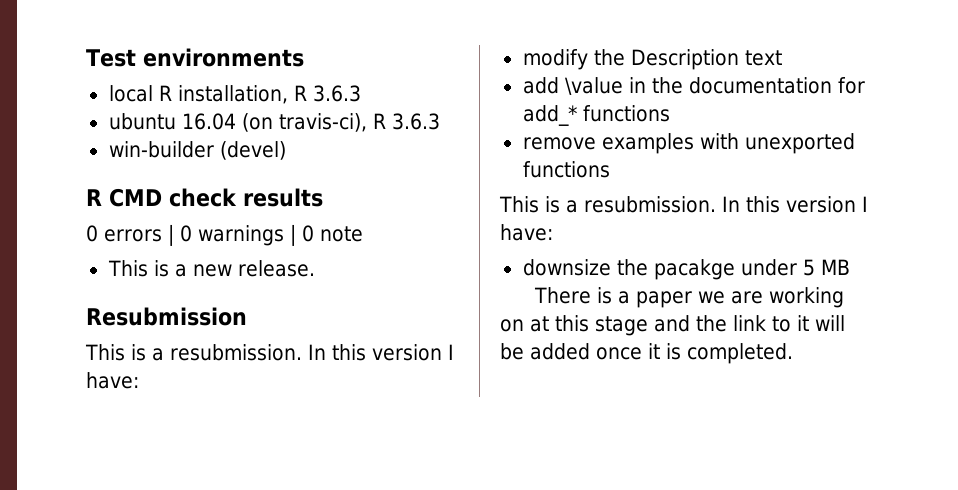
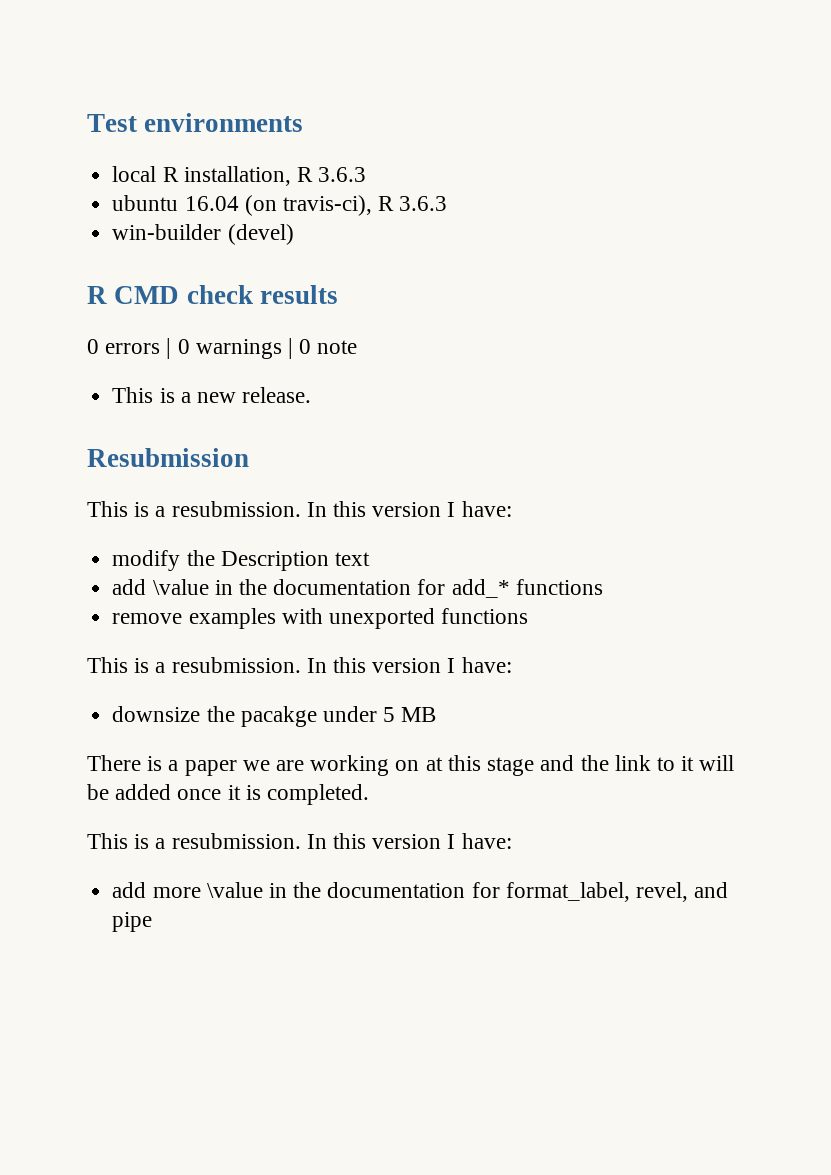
  There is a paper we are working on at this stage and the link to it will be added once it is completed.
+ This is a resubmission. In this version I have:
+ add more \value in the documentation for format_label, revel, and pipe

